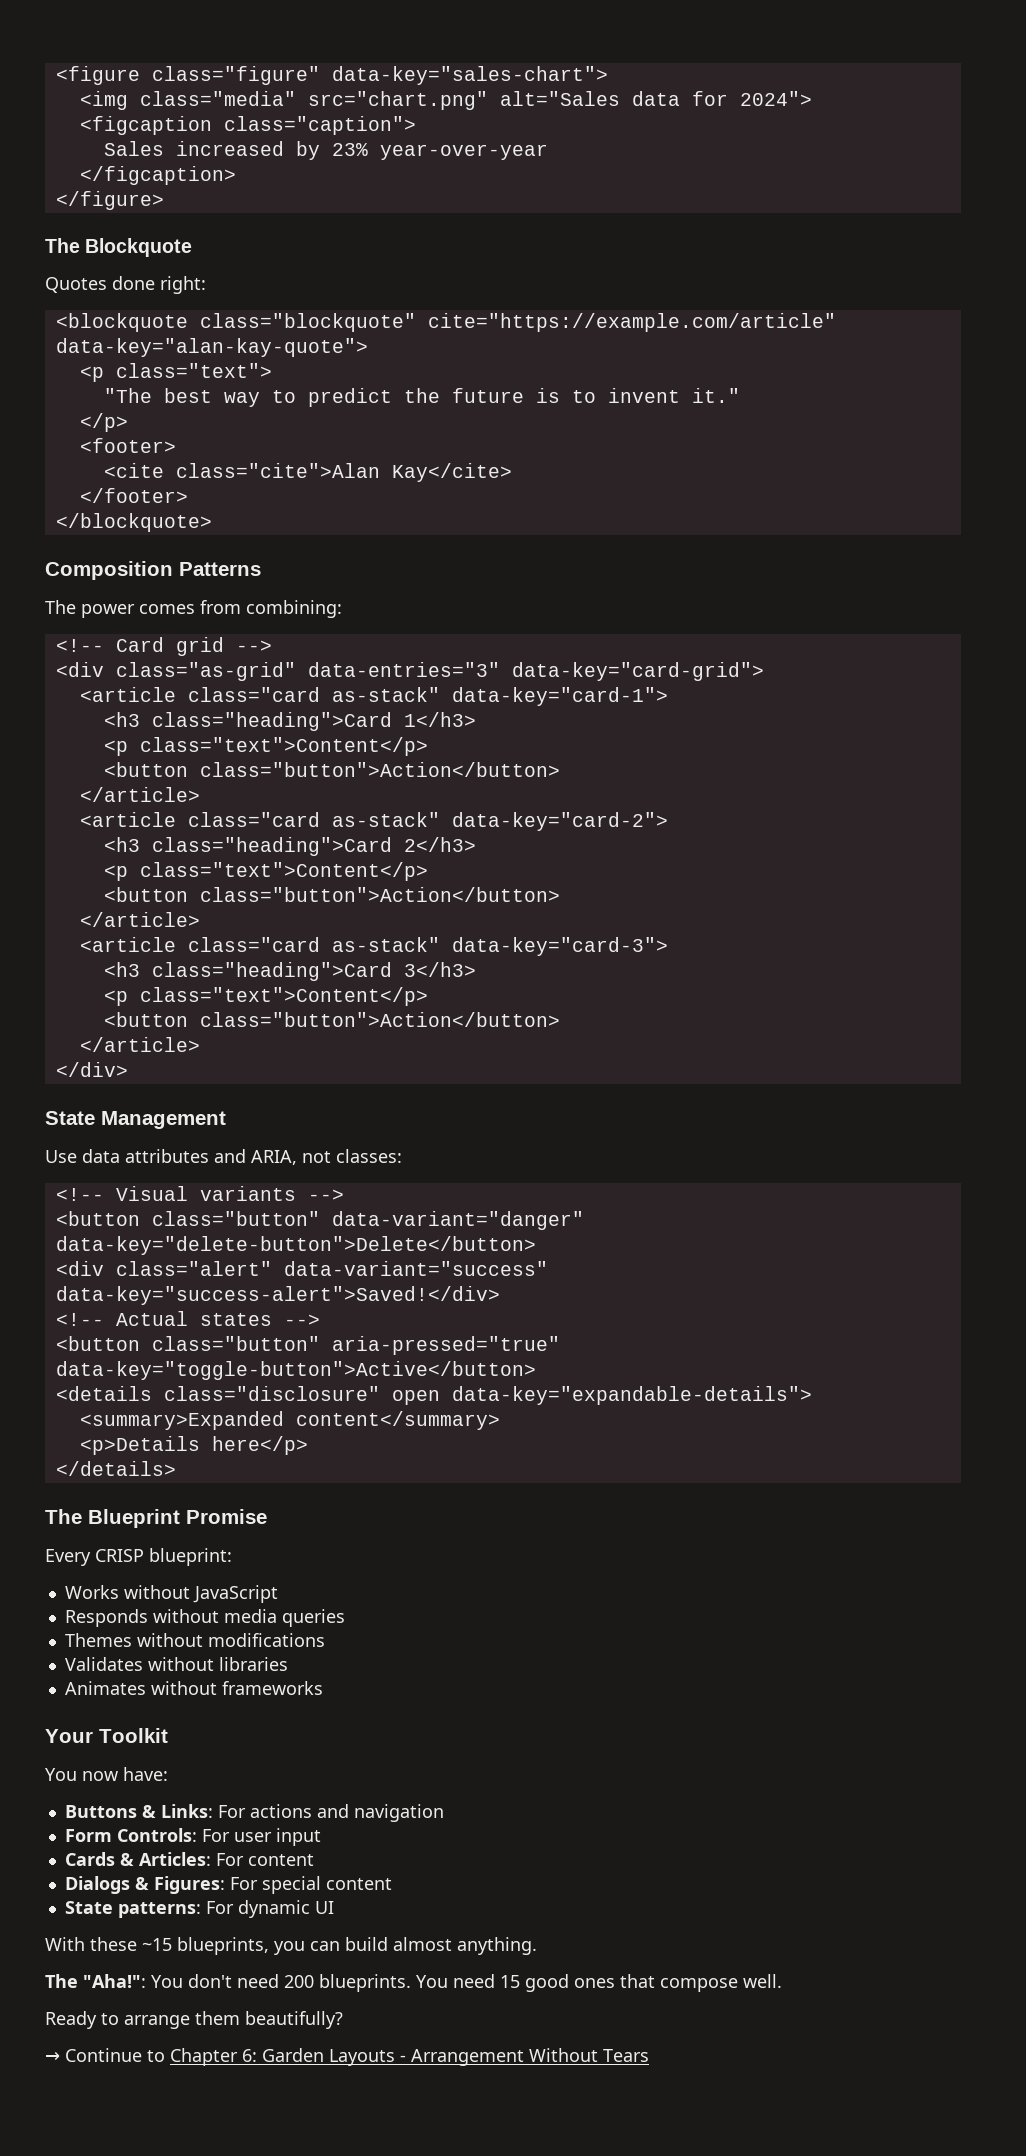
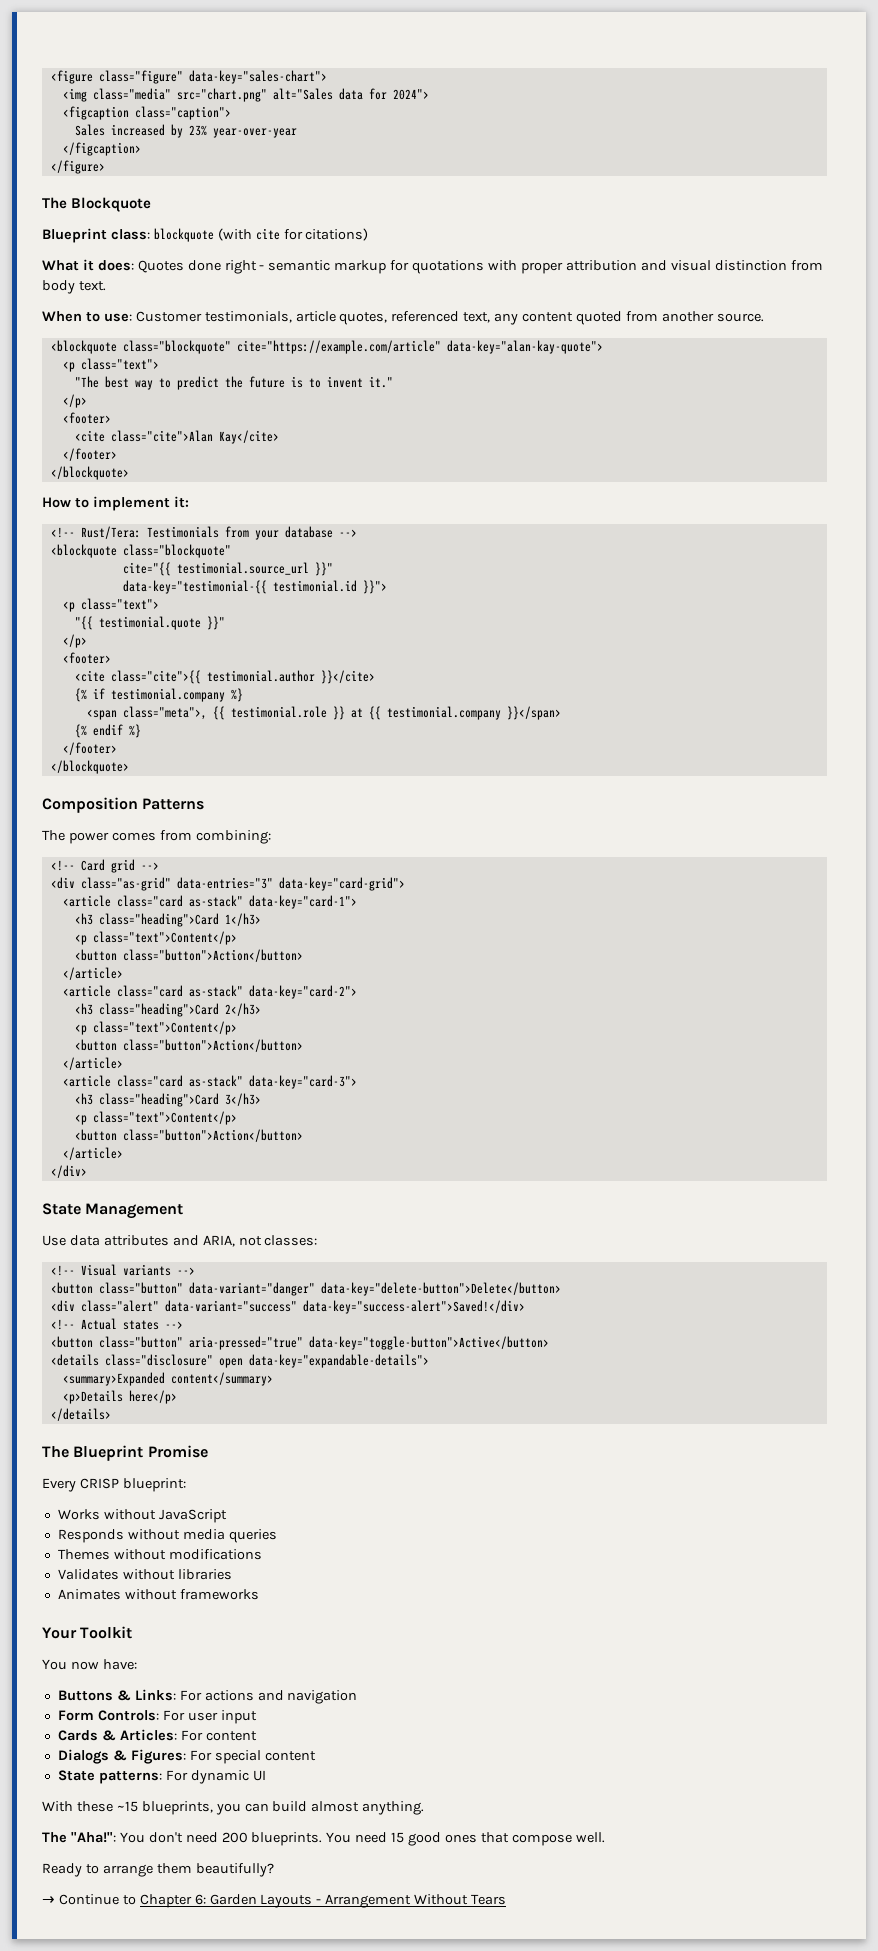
- Quotes done right:
+ Blueprint class: blockquote (with cite for citations)
+ What it does: Quotes done right - semantic markup for quotations with proper attribution and visual distinction from body text.
+ When to use: Customer testimonials, article quotes, referenced text, any content quoted from another source.
+ How to implement it:
+ <!-- Rust/Tera: Testimonials from your database -->
+ <blockquote class="blockquote"
+ cite="{{ testimonial.source_url }}"
+ data-key="testimonial-{{ testimonial.id }}">
+ <p class="text">
+ "{{ testimonial.quote }}"
+ </p>
+ <footer>
+ <cite class="cite">{{ testimonial.author }}</cite>
+ {% if testimonial.company %}
+ <span class="meta">, {{ testimonial.role }} at {{ testimonial.company }}</span>
+ {% endif %}
+ </footer>
+ </blockquote>

